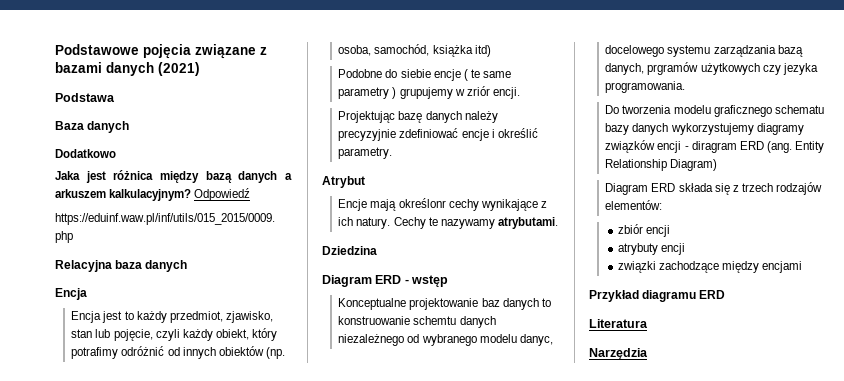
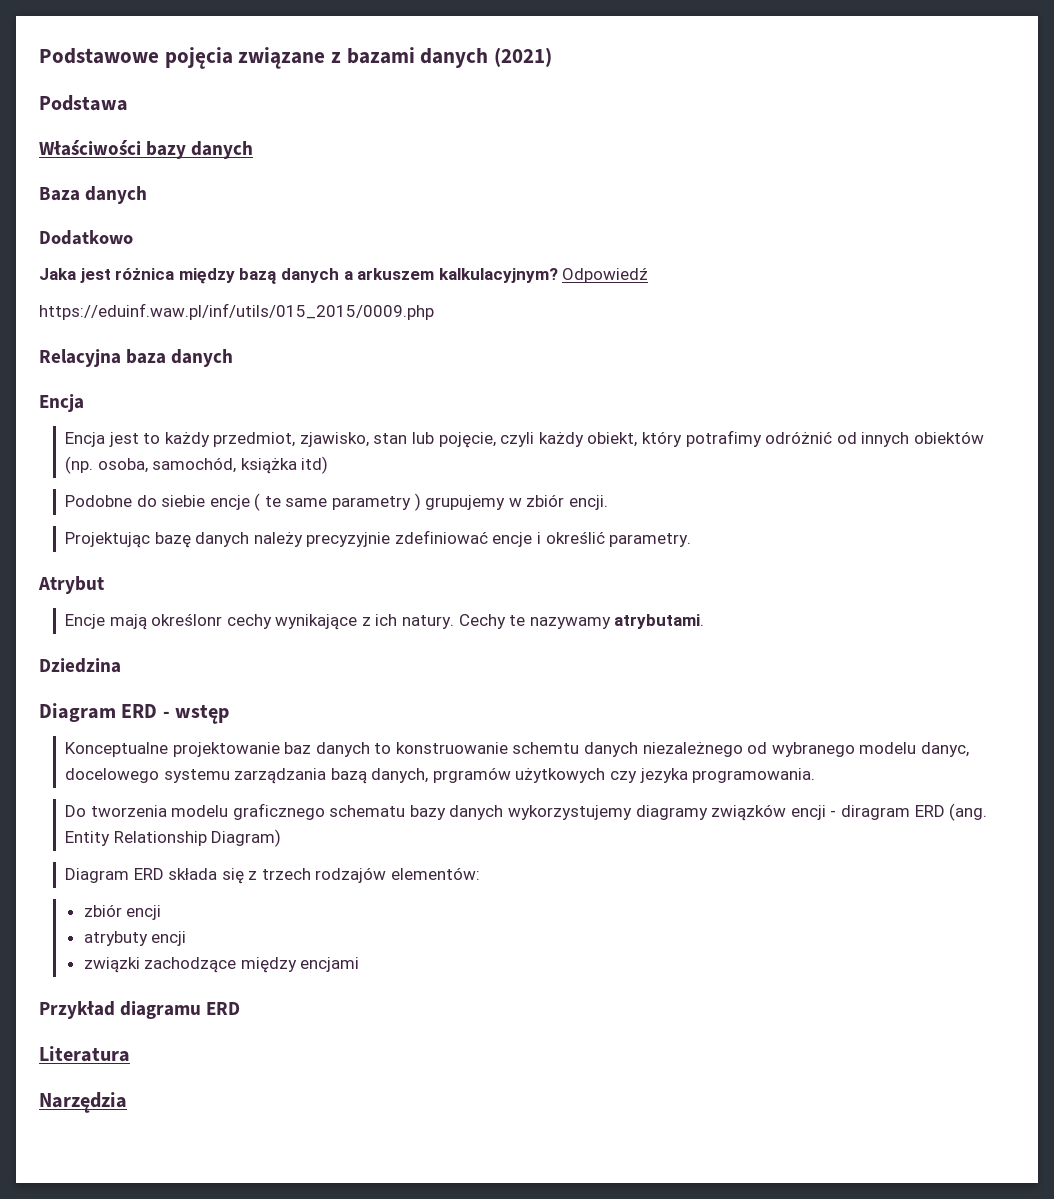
+ Właściwości bazy danych
- Podobne do siebie encje ( te same parametry ) grupujemy w zriór encji.
+ Podobne do siebie encje ( te same parametry ) grupujemy w zbiór encji.

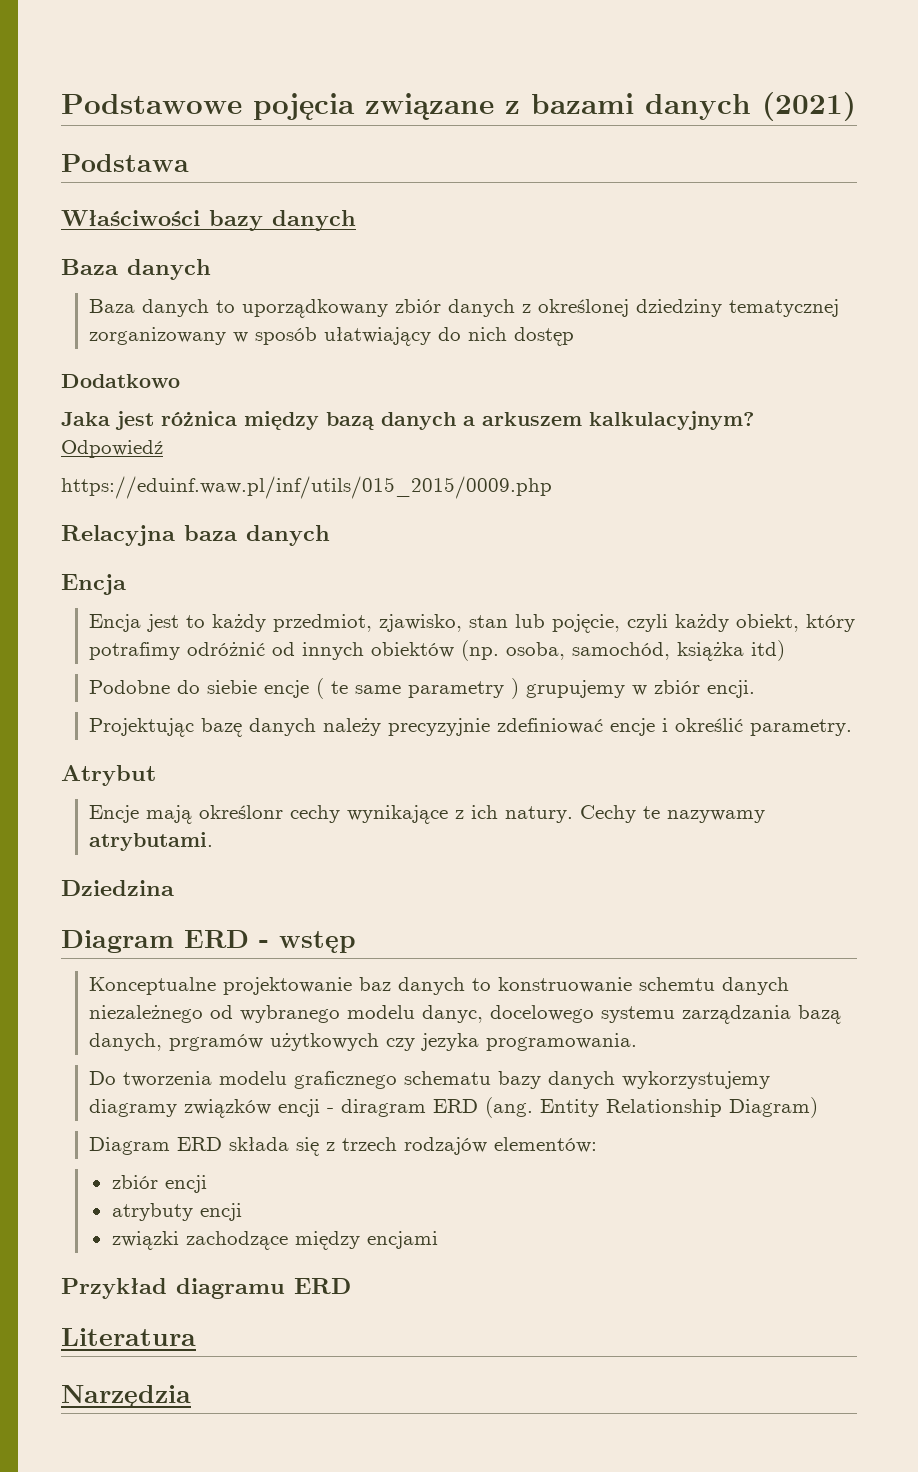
+ Baza danych to uporządkowany zbiór danych z określonej dziedziny tematycznej zorganizowany w sposób ułatwiający do nich dostęp

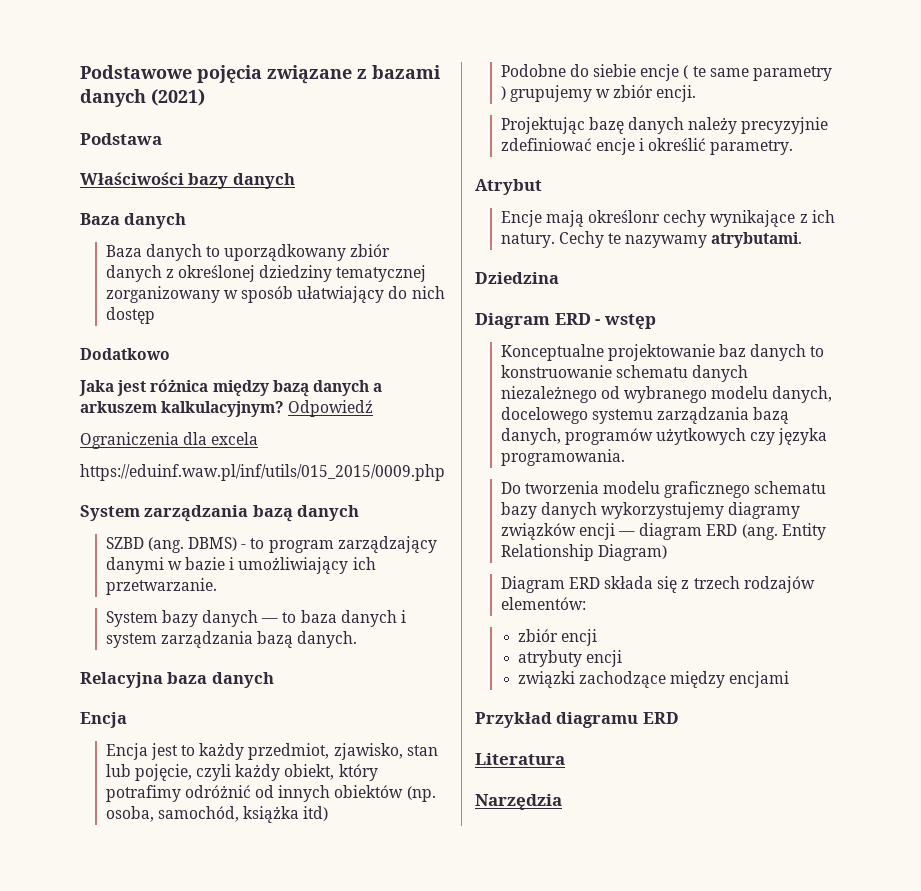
+ Ograniczenia dla excela
  https://eduinf.waw.pl/inf/utils/015_2015/0009.php
+ System zarządzania bazą danych
+ SZBD (ang. DBMS) - to program zarządzający danymi w bazie i umożliwiający ich przetwarzanie.
+ System bazy danych — to baza danych i system zarządzania bazą danych.
- Konceptualne projektowanie baz danych to konstruowanie schemtu danych niezależnego od wybranego modelu danyc, docelowego systemu zarządzania bazą danych, prgramów użytkowych czy jezyka programowania.
+ Konceptualne projektowanie baz danych to konstruowanie schematu danych niezależnego od wybranego modelu danych, docelowego systemu zarządzania bazą danych, programów użytkowych czy języka programowania.
- Do tworzenia modelu graficznego schematu bazy danych wykorzystujemy diagramy związków encji - diragram ERD (ang.
+ Do tworzenia modelu graficznego schematu bazy danych wykorzystujemy diagramy związków encji — diagram ERD (ang.

